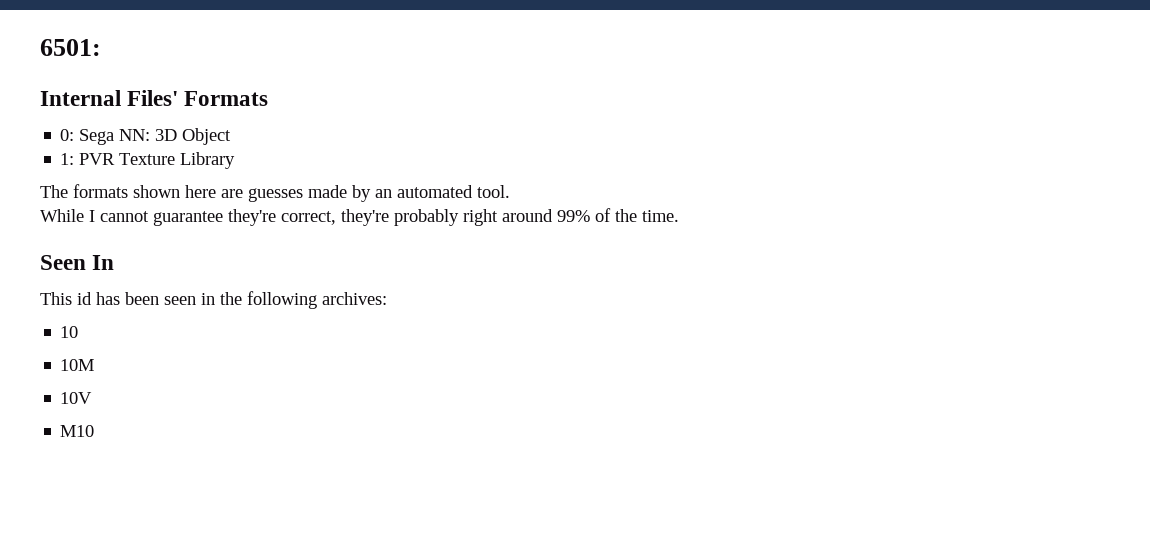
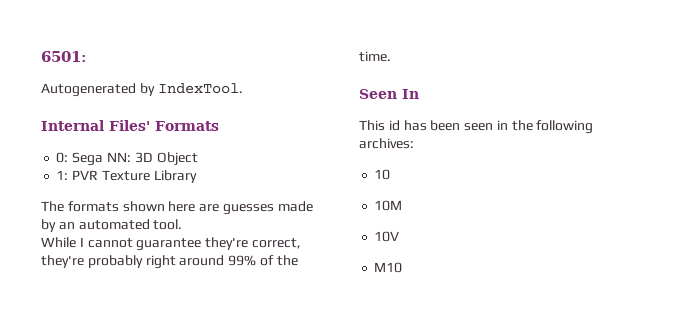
+ Autogenerated by IndexTool.

